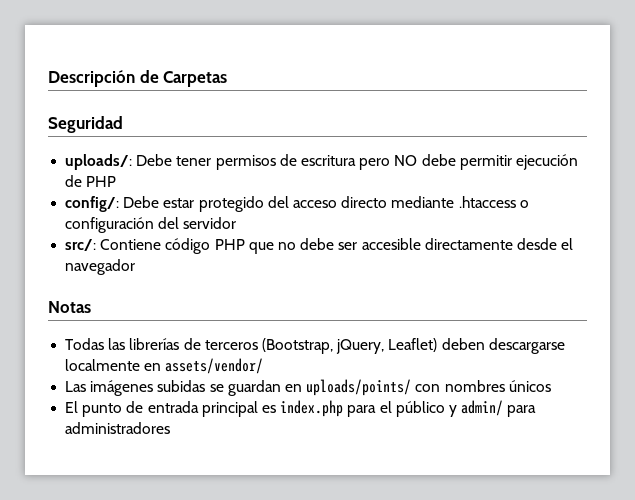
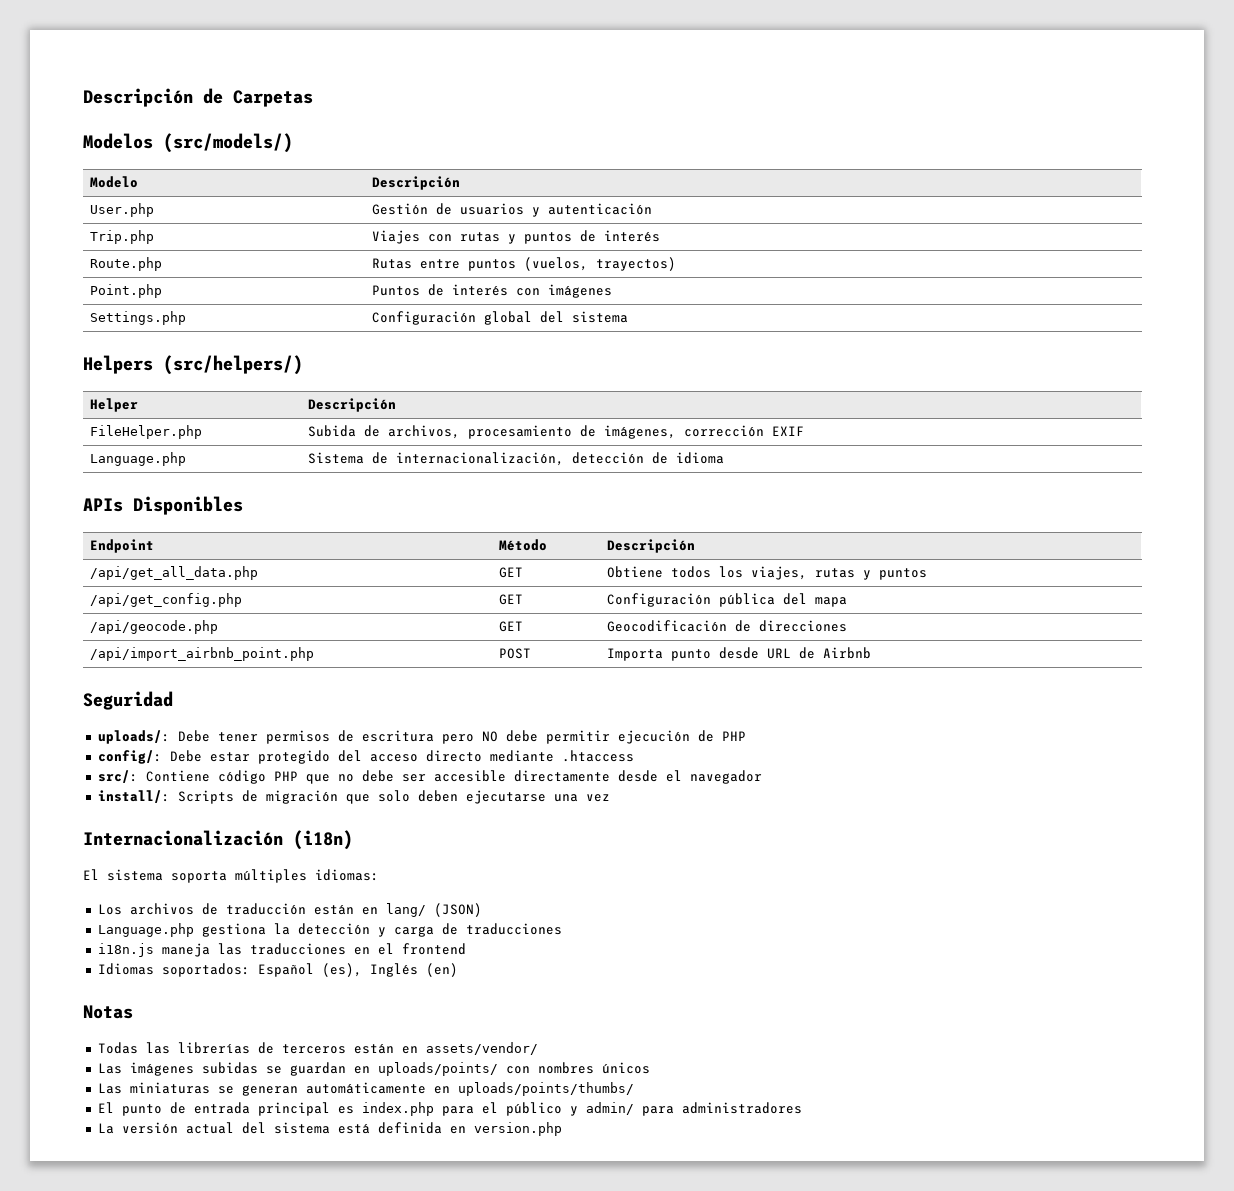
+ Modelos (src/models/)
+ Modelo | Descripción
+ User.php | Gestión de usuarios y autenticación
+ Trip.php | Viajes con rutas y puntos de interés
+ Route.php | Rutas entre puntos (vuelos, trayectos)
+ Point.php | Puntos de interés con imágenes
+ Settings.php | Configuración global del sistema
+ Helpers (src/helpers/)
+ Helper | Descripción
+ FileHelper.php | Subida de archivos, procesamiento de imágenes, corrección EXIF
+ Language.php | Sistema de internacionalización, detección de idioma
+ APIs Disponibles
+ Endpoint | Método | Descripción
+ /api/get_all_data.php | GET | Obtiene todos los viajes, rutas y puntos
+ /api/get_config.php | GET | Configuración pública del mapa
+ /api/geocode.php | GET | Geocodificación de direcciones
+ /api/import_airbnb_point.php | POST | Importa punto desde URL de Airbnb
- config/: Debe estar protegido del acceso directo mediante .htaccess o configuración del servidor
+ config/: Debe estar protegido del acceso directo mediante .htaccess
+ install/: Scripts de migración que solo deben ejecutarse una vez
+ Internacionalización (i18n)
+ El sistema soporta múltiples idiomas:
+ Los archivos de traducción están en lang/ (JSON)
+ Language.php gestiona la detección y carga de traducciones
+ i18n.js maneja las traducciones en el frontend
+ Idiomas soportados: Español (es), Inglés (en)
- Todas las librerías de terceros (Bootstrap, jQuery, Leaflet) deben descargarse localmente en assets/vendor/
+ Todas las librerías de terceros están en assets/vendor/
+ Las miniaturas se generan automáticamente en uploads/points/thumbs/
+ La versión actual del sistema está definida en version.php

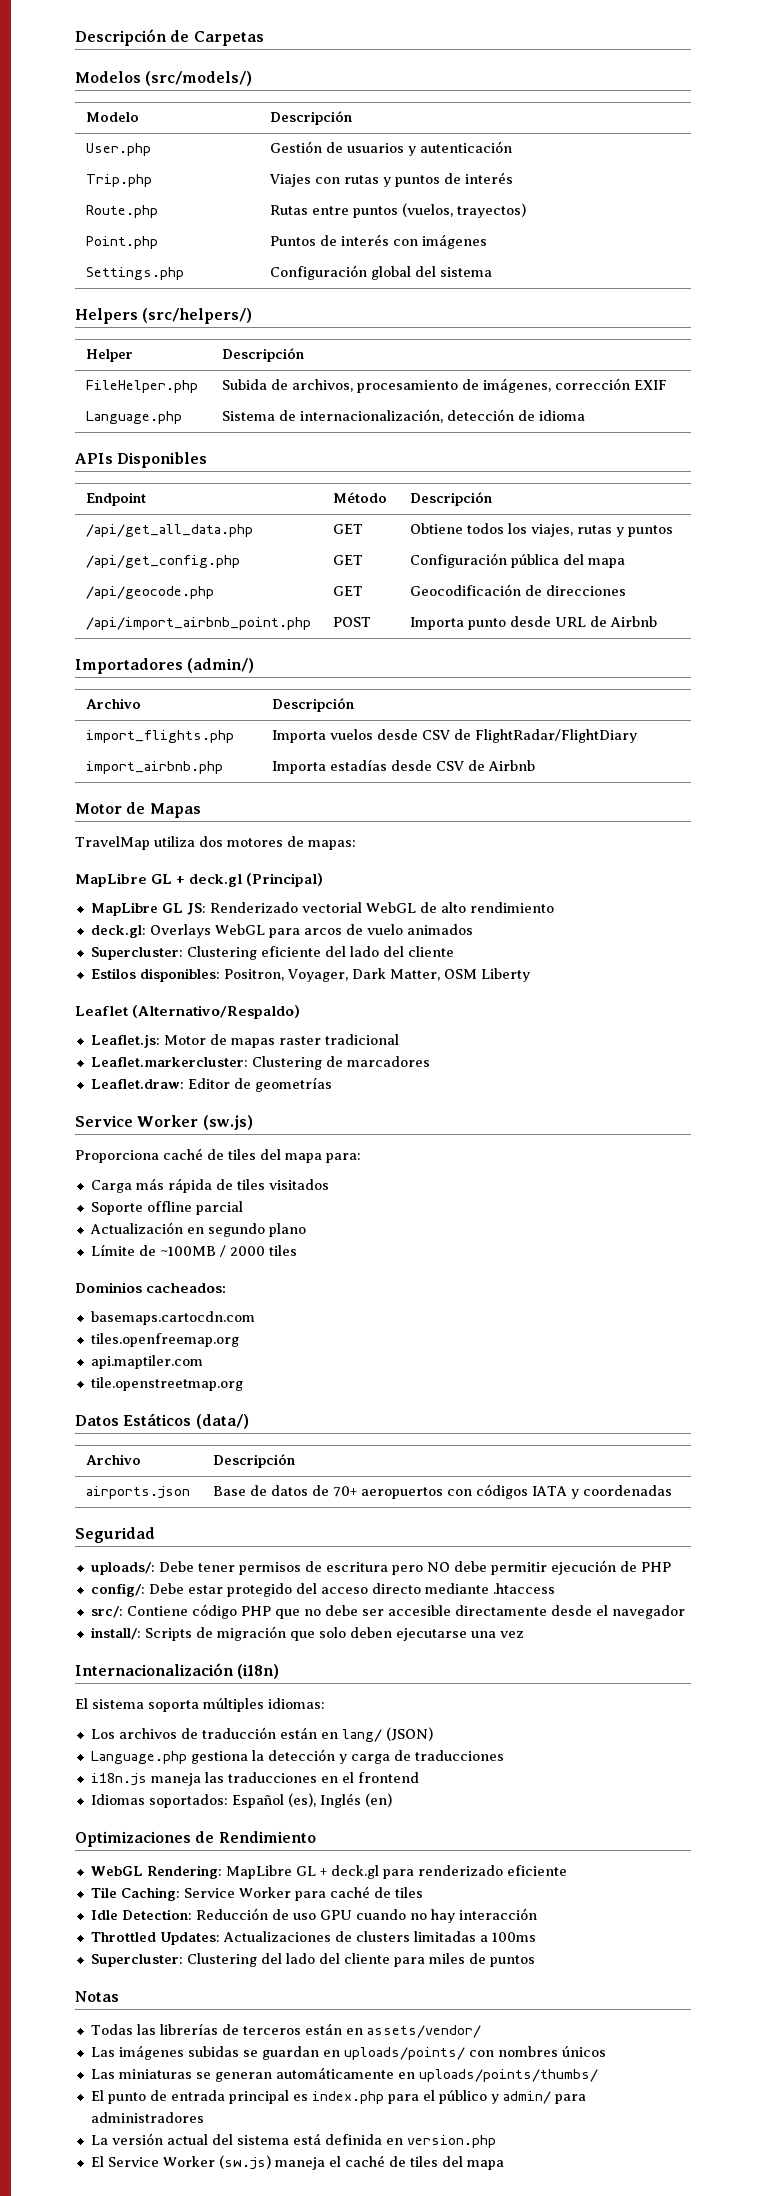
+ Importadores (admin/)
+ Archivo | Descripción
+ import_flights.php | Importa vuelos desde CSV de FlightRadar/FlightDiary
+ import_airbnb.php | Importa estadías desde CSV de Airbnb
+ Motor de Mapas
+ TravelMap utiliza dos motores de mapas:
+ MapLibre GL + deck.gl (Principal)
+ MapLibre GL JS: Renderizado vectorial WebGL de alto rendimiento
+ deck.gl: Overlays WebGL para arcos de vuelo animados
+ Supercluster: Clustering eficiente del lado del cliente
+ Estilos disponibles: Positron, Voyager, Dark Matter, OSM Liberty
+ Leaflet (Alternativo/Respaldo)
+ Leaflet.js: Motor de mapas raster tradicional
+ Leaflet.markercluster: Clustering de marcadores
+ Leaflet.draw: Editor de geometrías
+ Service Worker (sw.js)
+ Proporciona caché de tiles del mapa para:
+ Carga más rápida de tiles visitados
+ Soporte offline parcial
+ Actualización en segundo plano
+ Límite de ~100MB / 2000 tiles
+ Dominios cacheados:
+ basemaps.cartocdn.com
+ tiles.openfreemap.org
+ api.maptiler.com
+ tile.openstreetmap.org
+ Datos Estáticos (data/)
+ Archivo | Descripción
+ airports.json | Base de datos de 70+ aeropuertos con códigos IATA y coordenadas
+ Optimizaciones de Rendimiento
+ WebGL Rendering: MapLibre GL + deck.gl para renderizado eficiente
+ Tile Caching: Service Worker para caché de tiles
+ Idle Detection: Reducción de uso GPU cuando no hay interacción
+ Throttled Updates: Actualizaciones de clusters limitadas a 100ms
+ Supercluster: Clustering del lado del cliente para miles de puntos
+ El Service Worker (sw.js) maneja el caché de tiles del mapa

